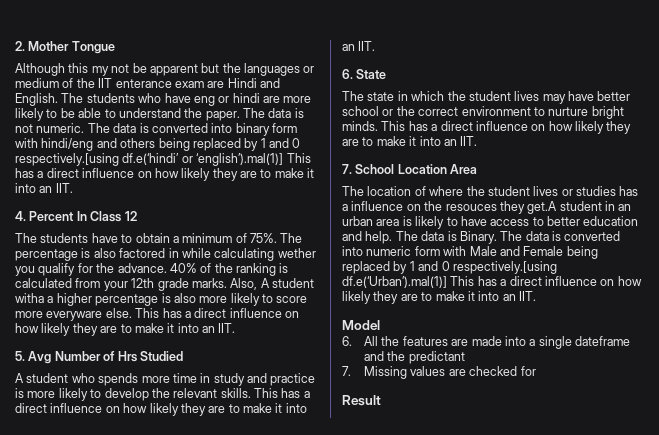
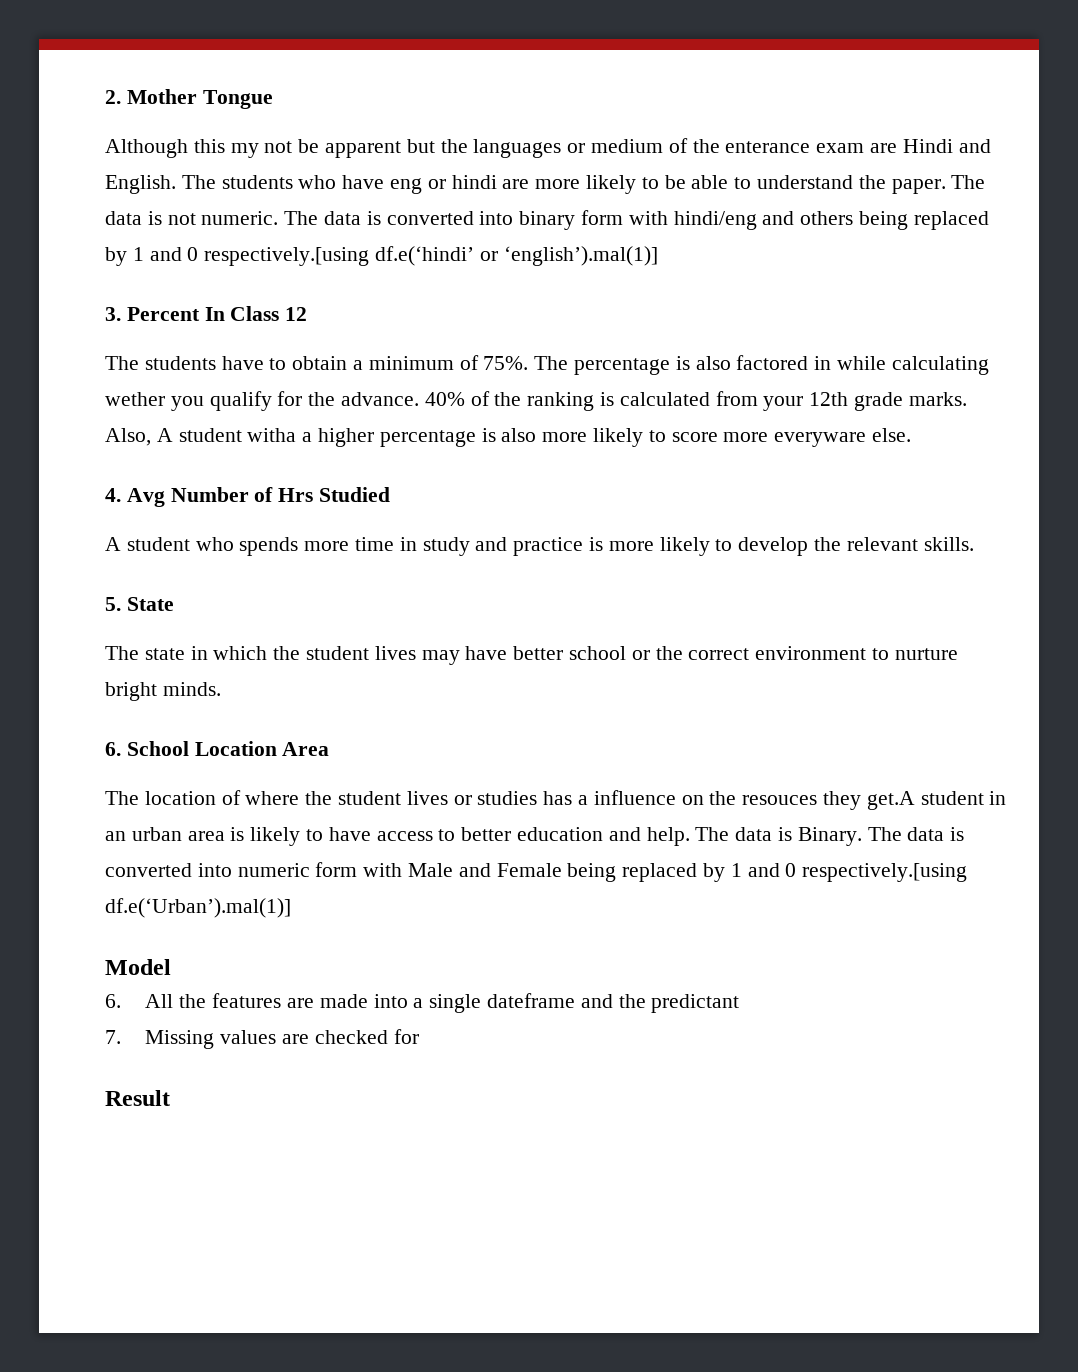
- Although this my not be apparent but the languages or medium of the IIT enterance exam are Hindi and English.
+ Although this my not be apparent but the languages or medium of the enterance exam are Hindi and English.
- The data is converted into binary form with hindi/eng and others being replaced by 1 and 0 respectively.[using df.e(‘hindi’ or ‘english’).mal(1)] This has a direct influence on how likely they are to make it into an IIT.
- 4. Percent In Class 12
+ The data is converted into binary form with hindi/eng and others being replaced by 1 and 0 respectively.[using df.e(‘hindi’ or ‘english’).mal(1)]
+ 3. Percent In Class 12
- Also, A student witha a higher percentage is also more likely to score more everyware else. This has a direct influence on how likely they are to make it into an IIT.
- 5. Avg Number of Hrs Studied
+ Also, A student witha a higher percentage is also more likely to score more everyware else.
+ 4. Avg Number of Hrs Studied
- A student who spends more time in study and practice is more likely to develop the relevant skills. This has a direct influence on how likely they are to make it into an IIT.
- 6. State
+ A student who spends more time in study and practice is more likely to develop the relevant skills.
+ 5. State
- The state in which the student lives may have better school or the correct environment to nurture bright minds. This has a direct influence on how likely they are to make it into an IIT.
- 7. School Location Area
+ The state in which the student lives may have better school or the correct environment to nurture bright minds.
+ 6. School Location Area
- The data is converted into numeric form with Male and Female being replaced by 1 and 0 respectively.[using df.e(‘Urban’).mal(1)] This has a direct influence on how likely they are to make it into an IIT.
+ The data is converted into numeric form with Male and Female being replaced by 1 and 0 respectively.[using df.e(‘Urban’).mal(1)]

